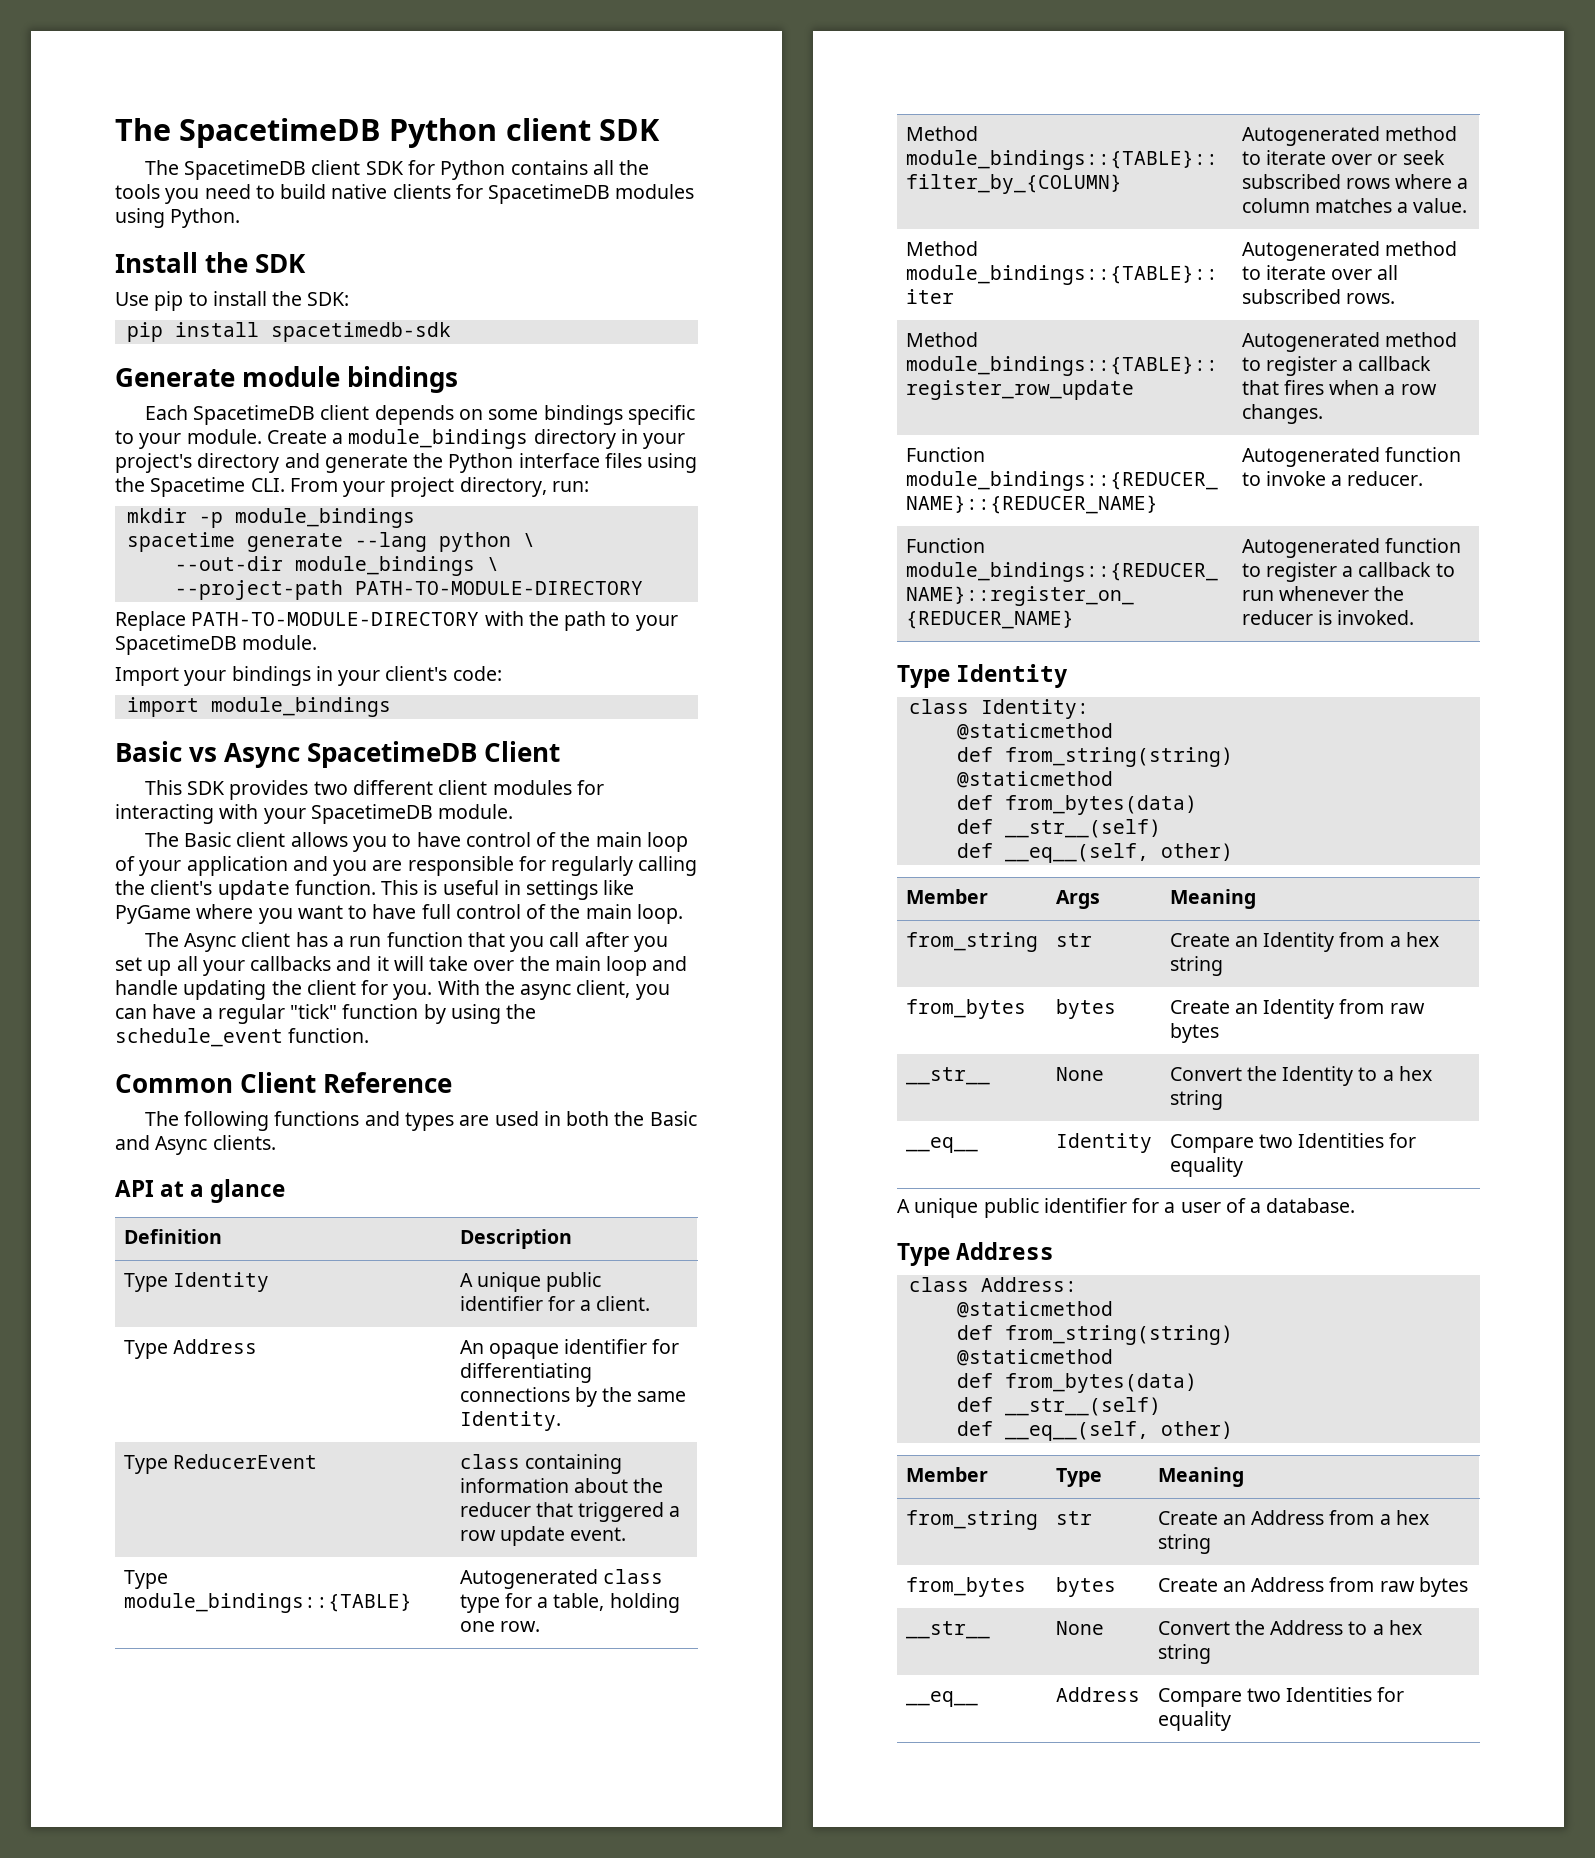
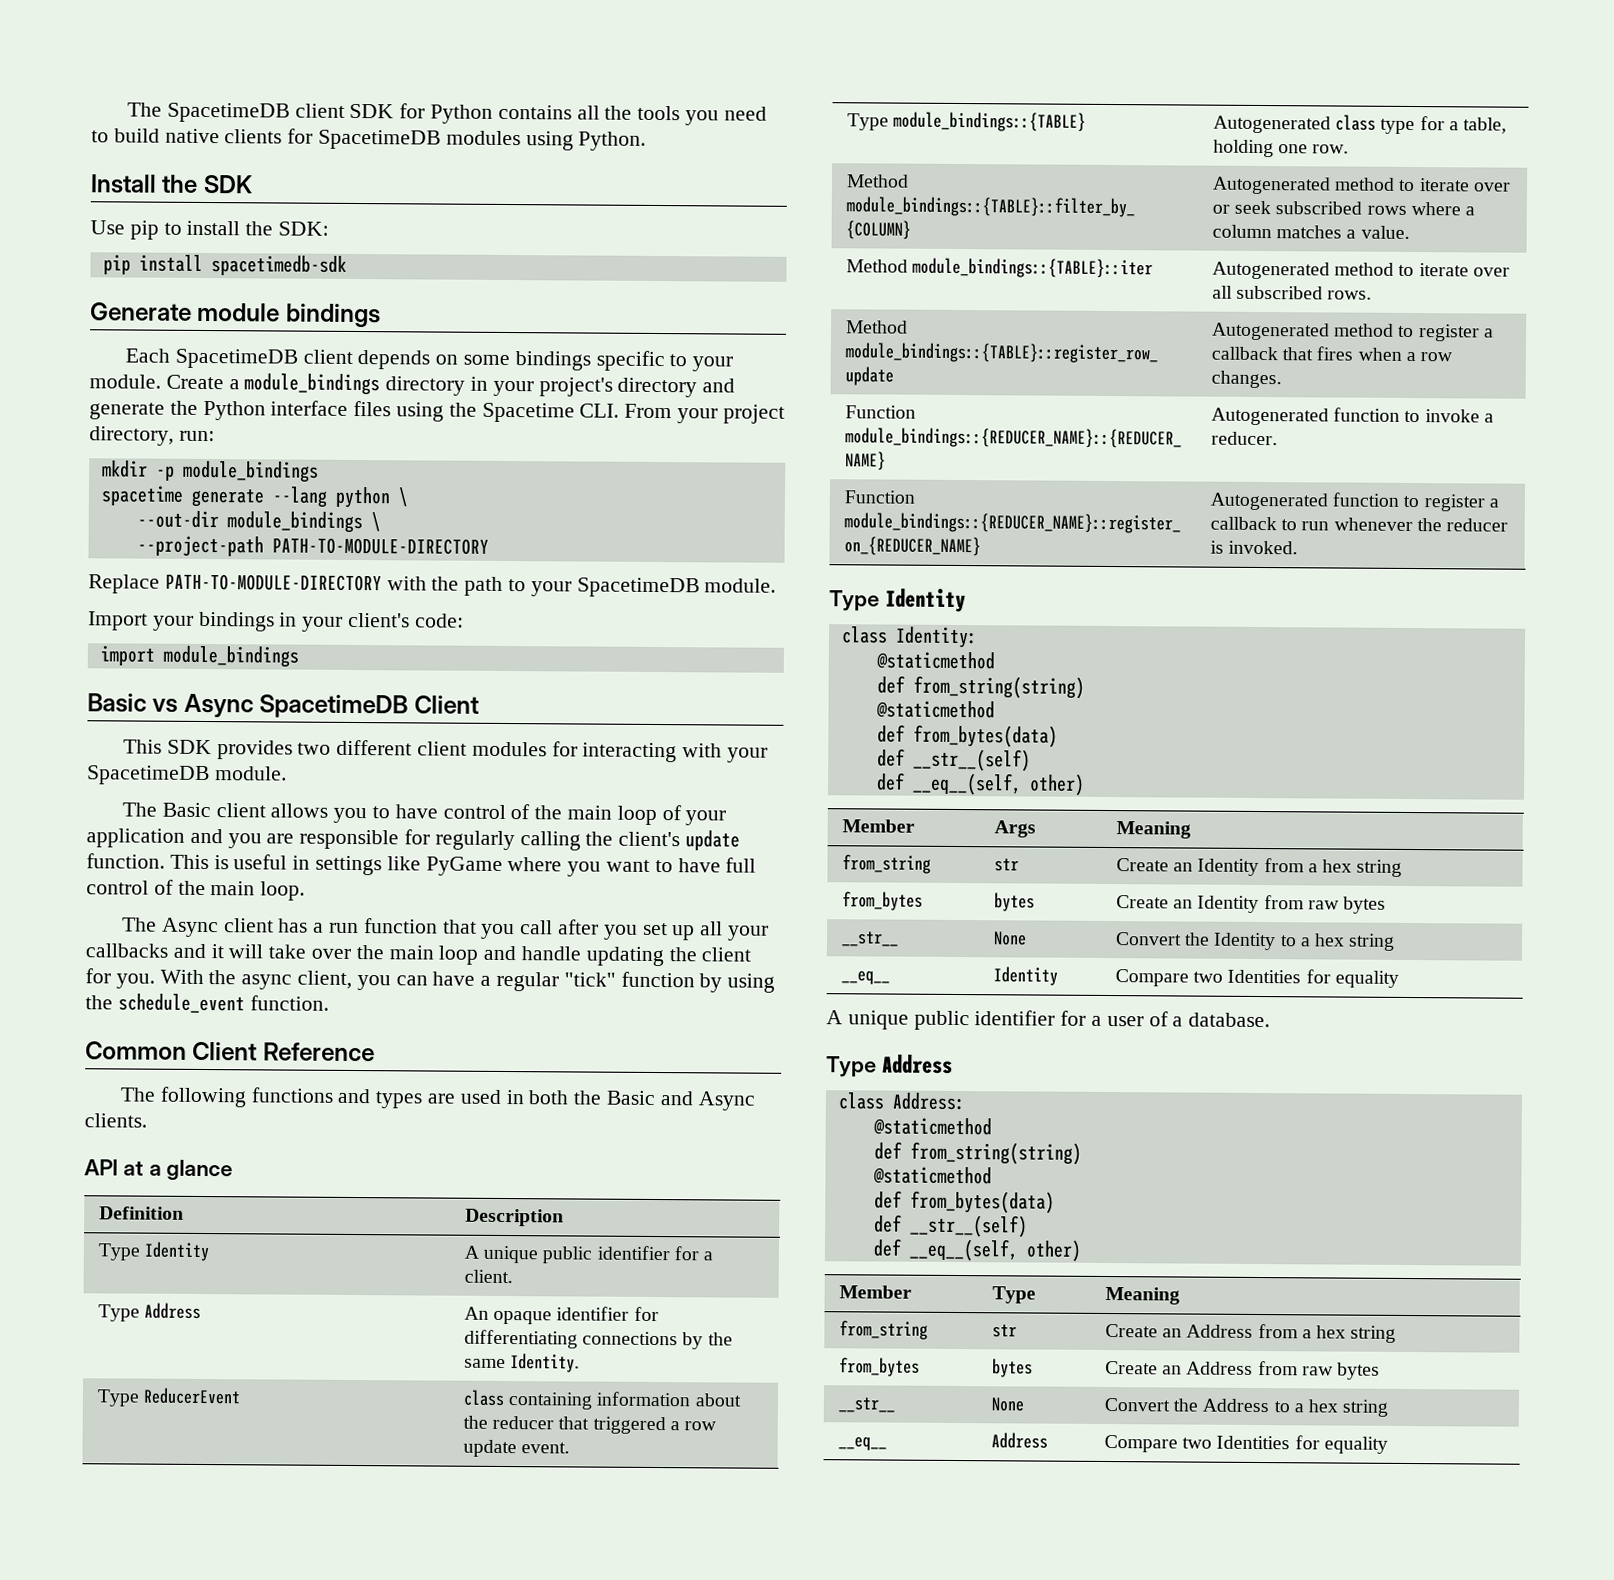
- The SpacetimeDB Python client SDK

